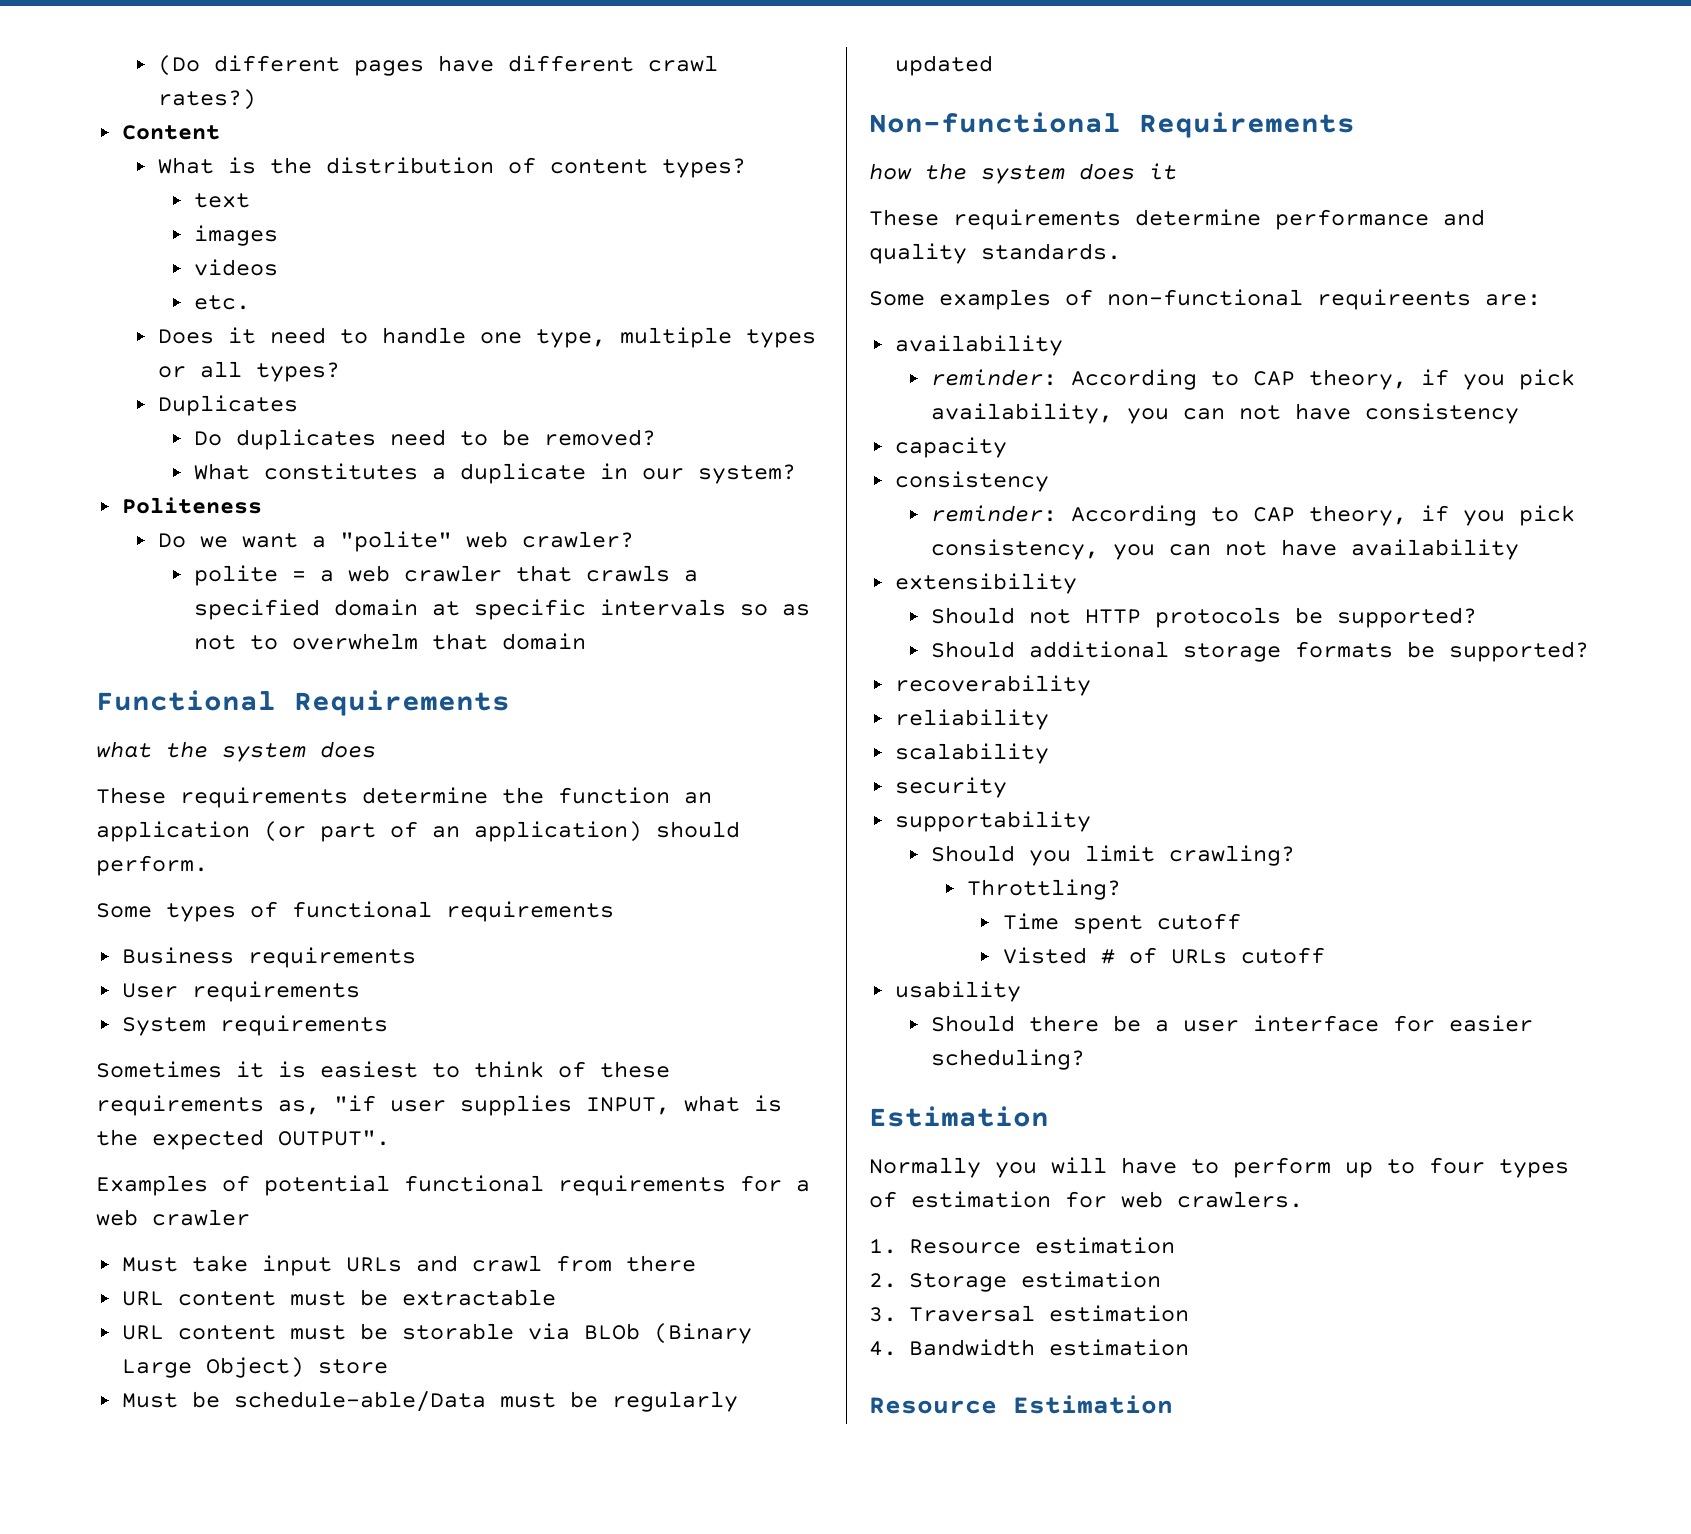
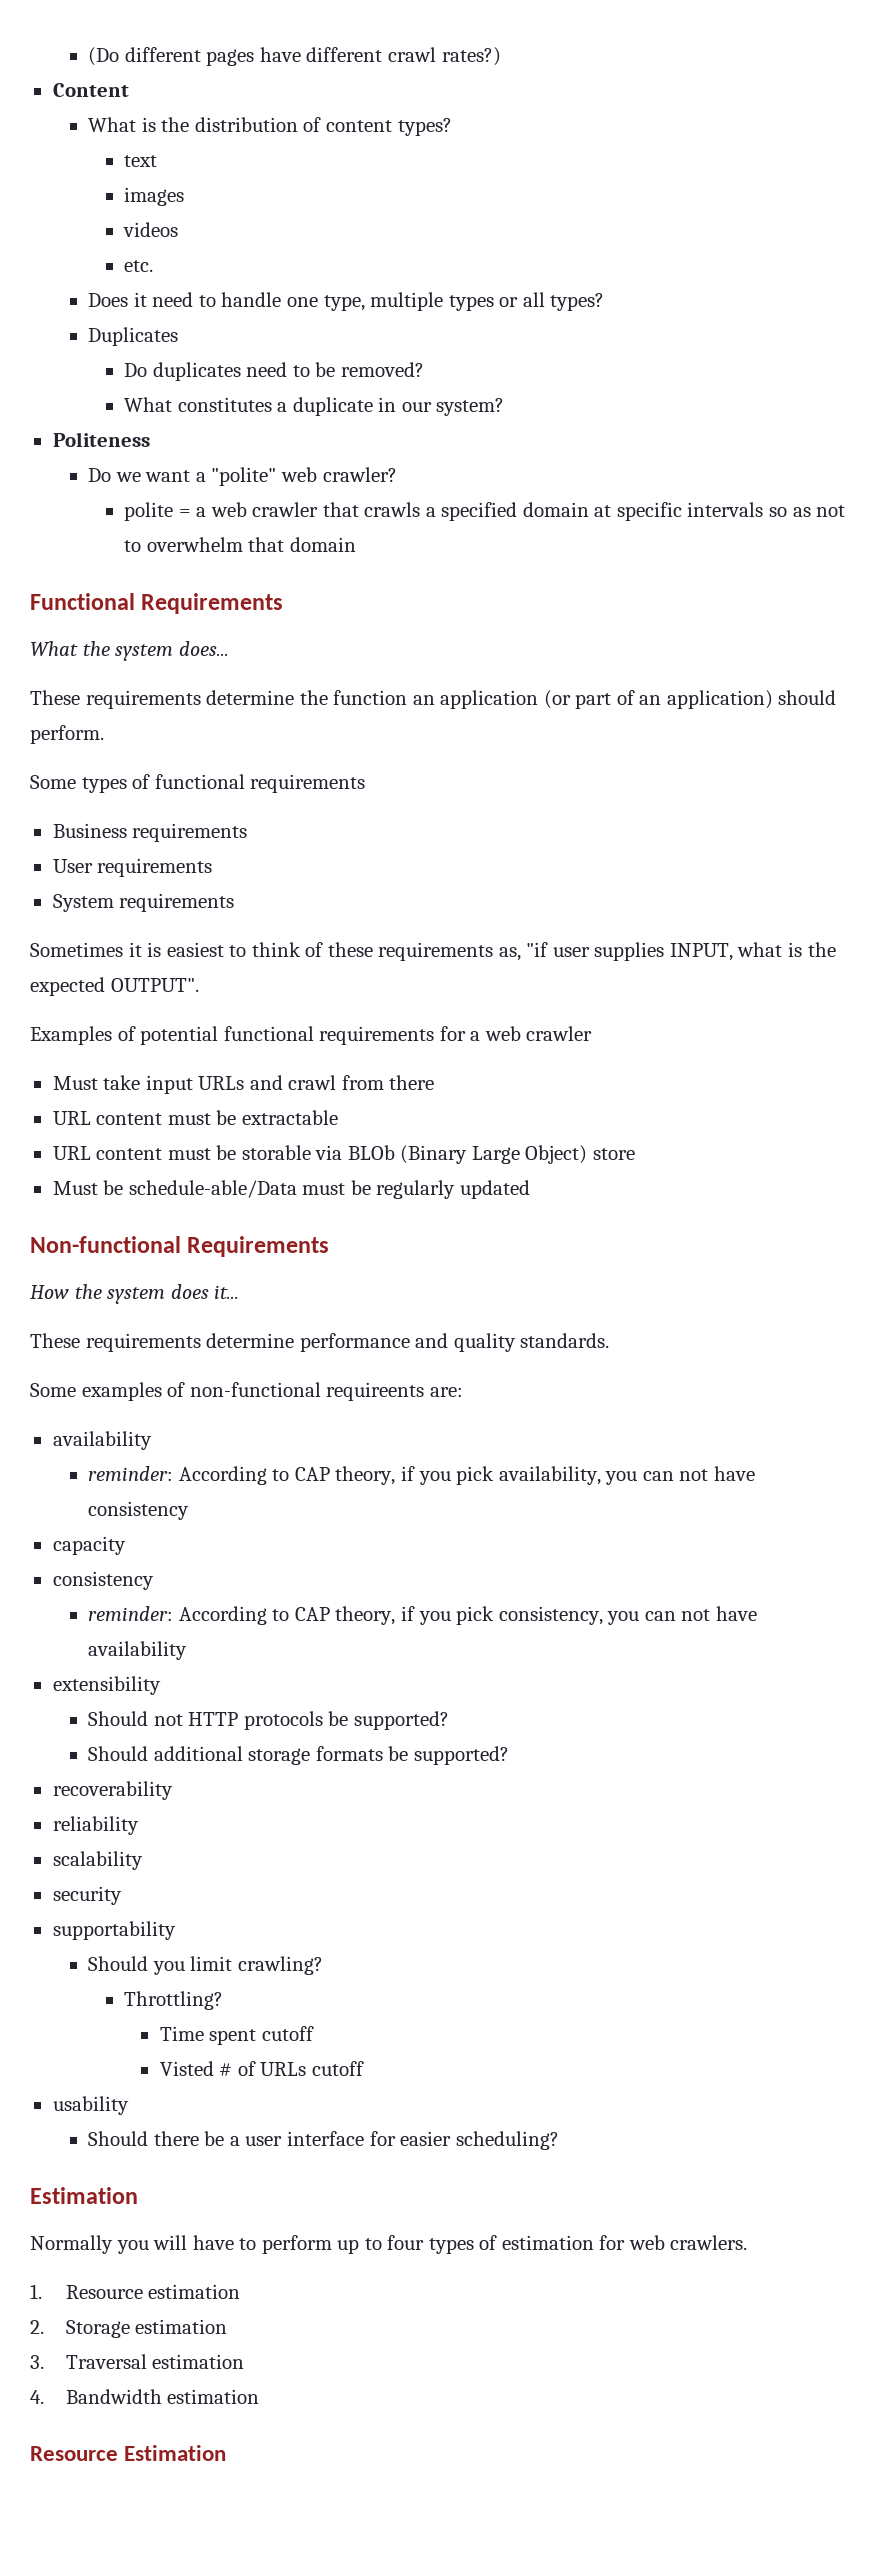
- what the system does
+ What the system does...
- how the system does it
+ How the system does it...

